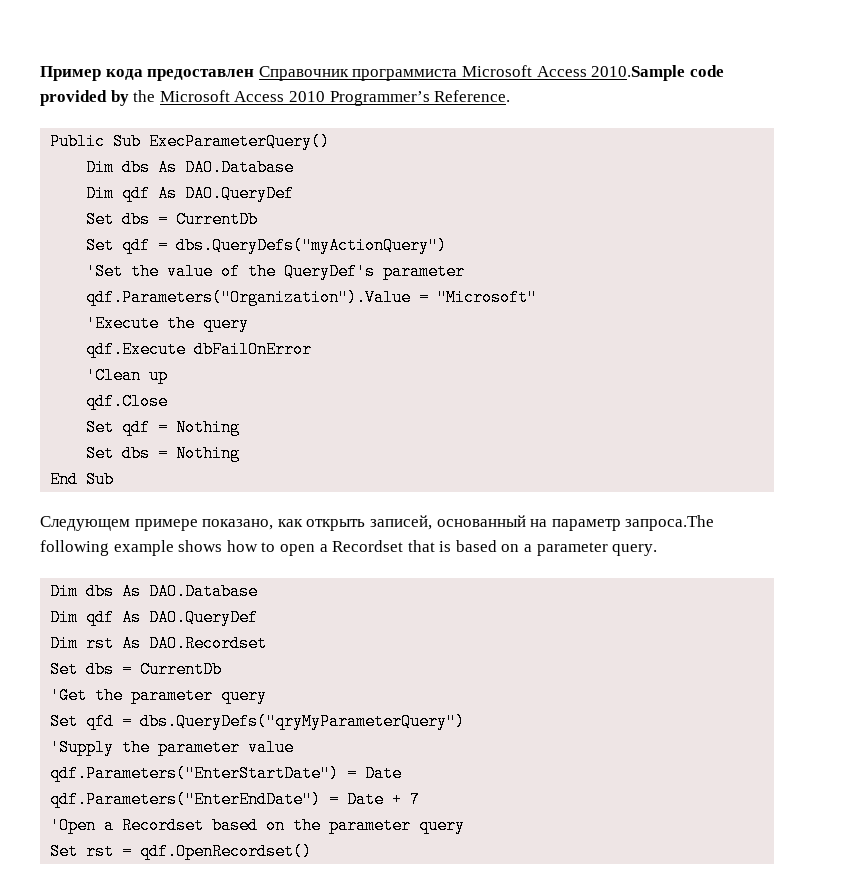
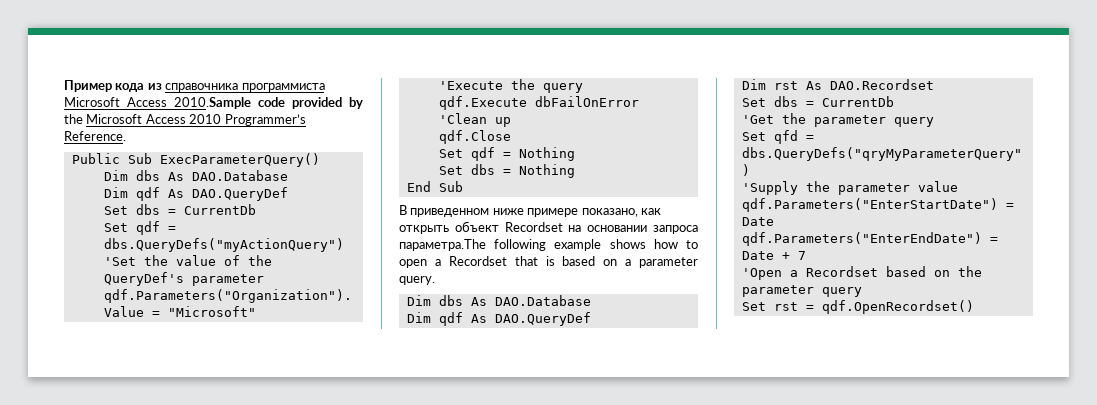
- Пример кода предоставлен Справочник программиста Microsoft Access 2010.Sample code provided by the Microsoft Access 2010 Programmer’s Reference.
+ Пример кода из справочника программиста Microsoft Access 2010.Sample code provided by the Microsoft Access 2010 Programmer’s Reference.
- Следующем примере показано, как открыть записей, основанный на параметр запроса.The following example shows how to open a Recordset that is based on a parameter query.
+ В приведенном ниже примере показано, как открыть объект Recordset на основании запроса параметра.The following example shows how to open a Recordset that is based on a parameter query.

